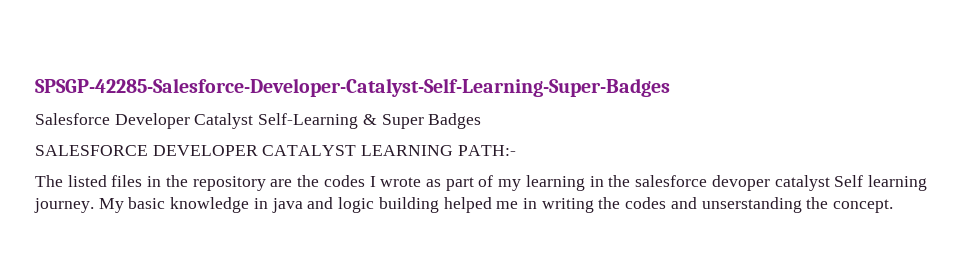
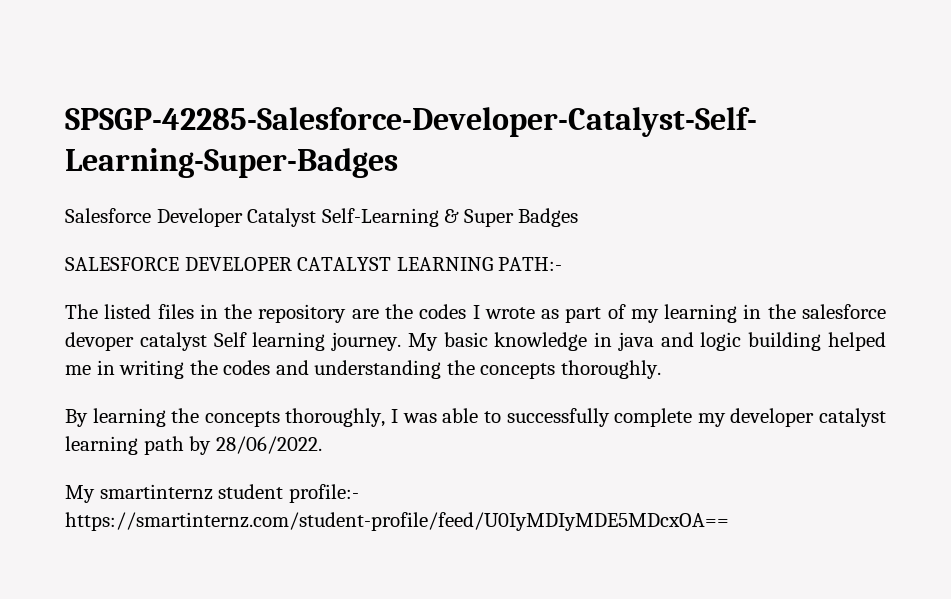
- My basic knowledge in java and logic building helped me in writing the codes and unserstanding the concept.
+ My basic knowledge in java and logic building helped me in writing the codes and understanding the concepts thoroughly.
+ By learning the concepts thoroughly, I was able to successfully complete my developer catalyst learning path by 28/06/2022.
+ My smartinternz student profile:- https://smartinternz.com/student-profile/feed/U0IyMDIyMDE5MDcxOA==

